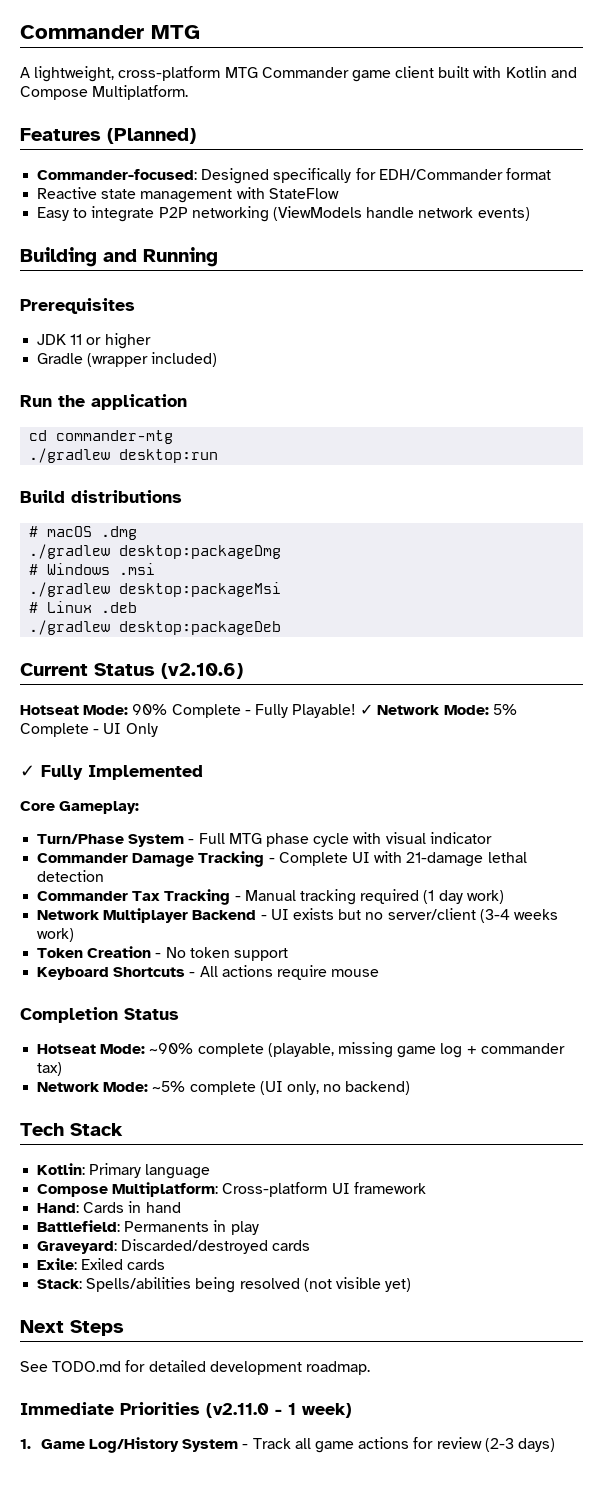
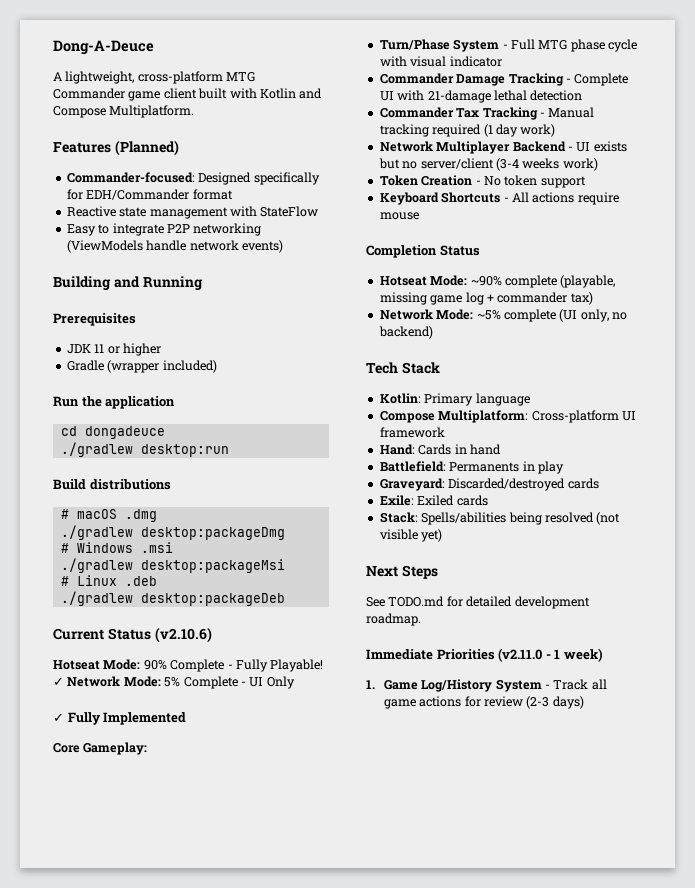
- Commander MTG
+ Dong-A-Deuce
- cd commander-mtg
+ cd dongadeuce

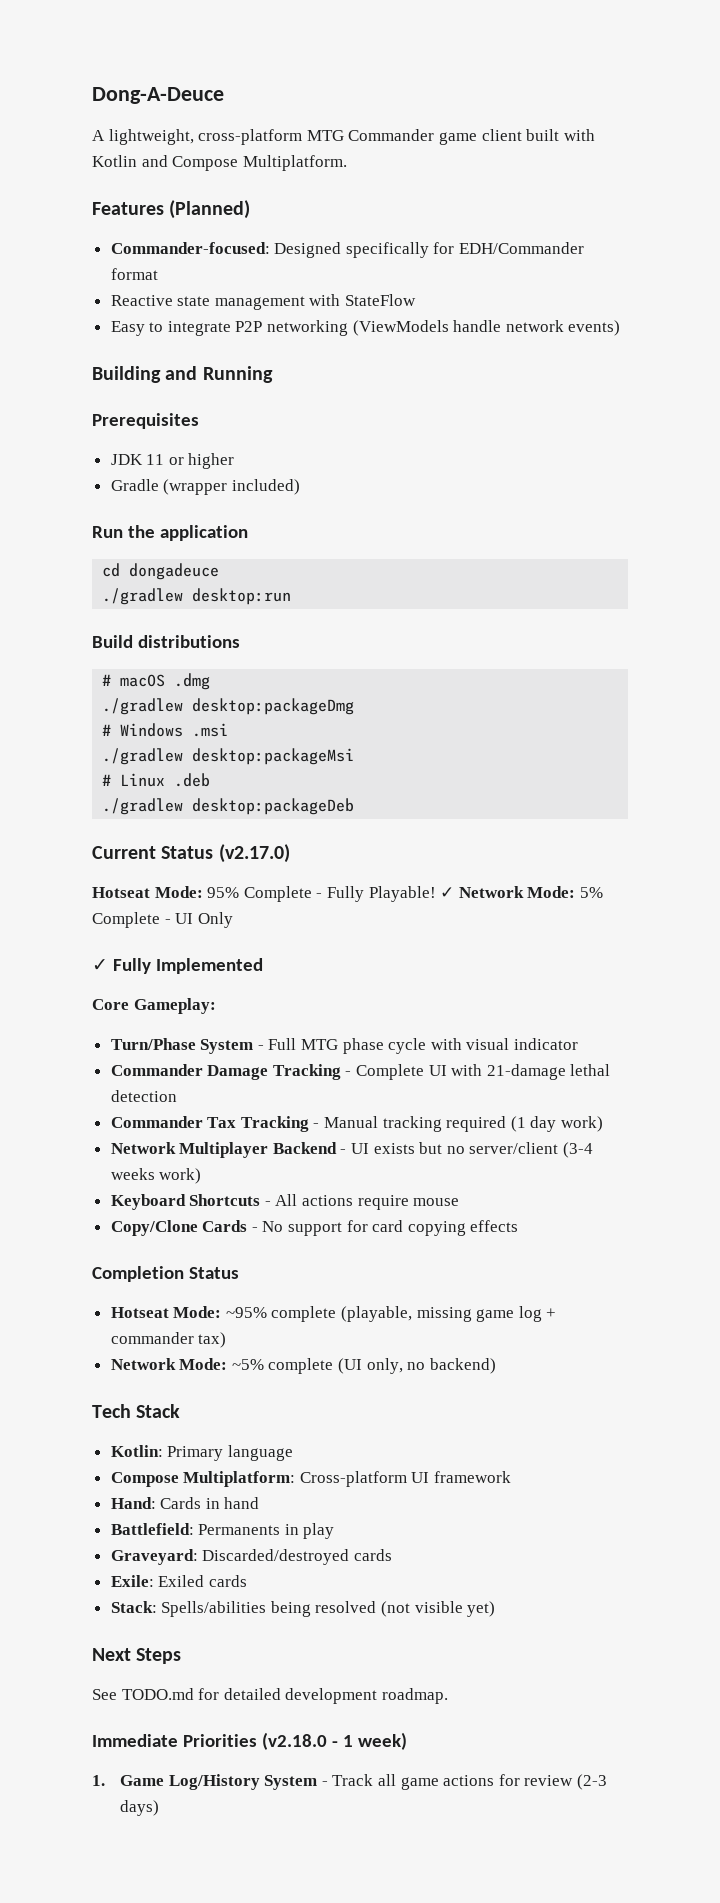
- Current Status (v2.10.6)
- Hotseat Mode: 90% Complete - Fully Playable!
+ Current Status (v2.17.0)
+ Hotseat Mode: 95% Complete - Fully Playable!
- Token Creation - No token support
+ Copy/Clone Cards - No support for card copying effects
- Hotseat Mode: ~90% complete (playable, missing game log + commander tax)
+ Hotseat Mode: ~95% complete (playable, missing game log + commander tax)
- Immediate Priorities (v2.11.0 - 1 week)
+ Immediate Priorities (v2.18.0 - 1 week)

